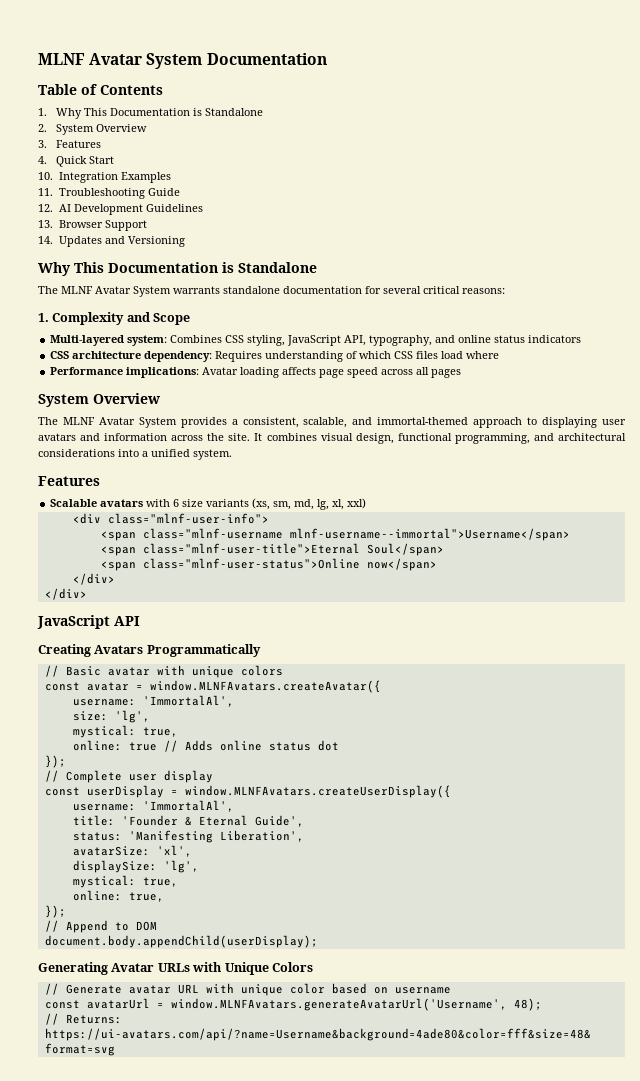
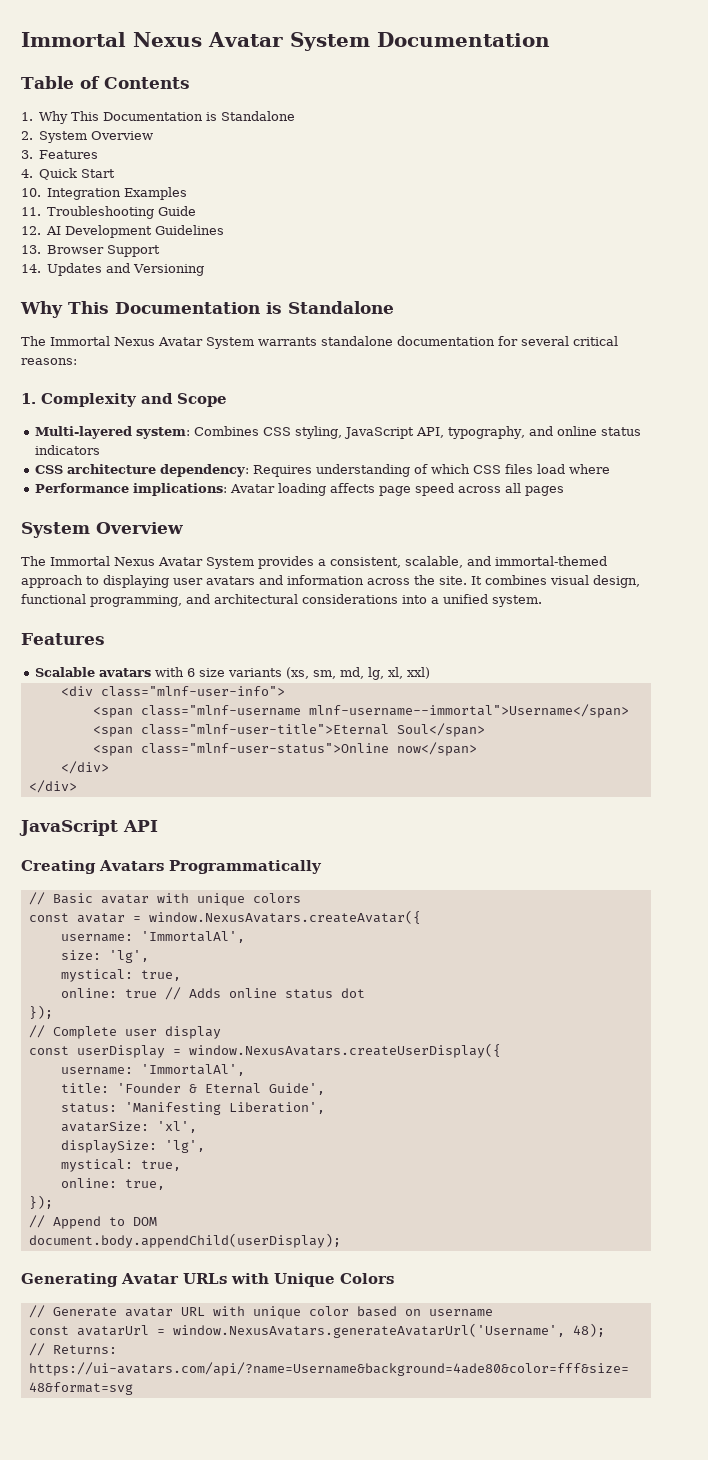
- MLNF Avatar System Documentation
+ Immortal Nexus Avatar System Documentation
- The MLNF Avatar System warrants standalone documentation for several critical reasons:
+ The Immortal Nexus Avatar System warrants standalone documentation for several critical reasons:
- The MLNF Avatar System provides a consistent, scalable, and immortal-themed approach to displaying user avatars and information across the site.
+ The Immortal Nexus Avatar System provides a consistent, scalable, and immortal-themed approach to displaying user avatars and information across the site.
- const avatar = window.MLNFAvatars.createAvatar({
+ const avatar = window.NexusAvatars.createAvatar({
- const userDisplay = window.MLNFAvatars.createUserDisplay({
+ const userDisplay = window.NexusAvatars.createUserDisplay({
- const avatarUrl = window.MLNFAvatars.generateAvatarUrl('Username', 48);
+ const avatarUrl = window.NexusAvatars.generateAvatarUrl('Username', 48);

